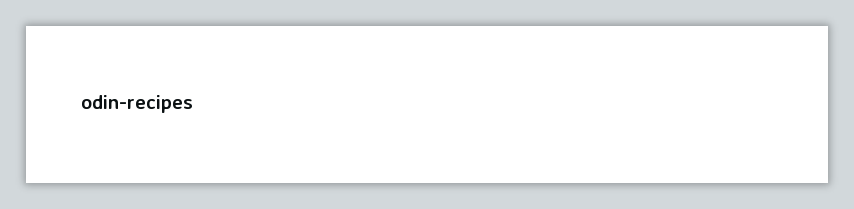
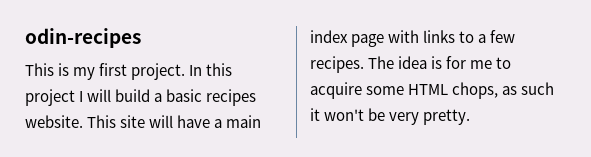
+ This is my first project. In this project I will build a basic recipes website. This site will have a main index page with links to a few recipes. The idea is for me to acquire some HTML chops, as such it won't be very pretty.

